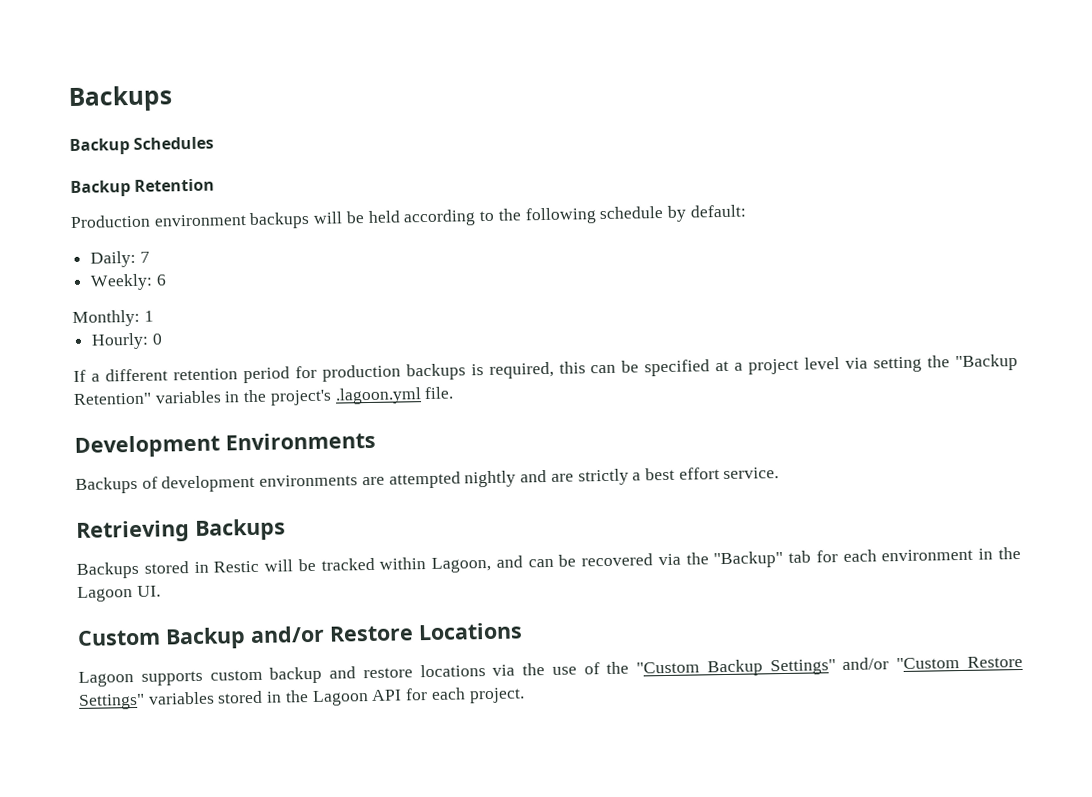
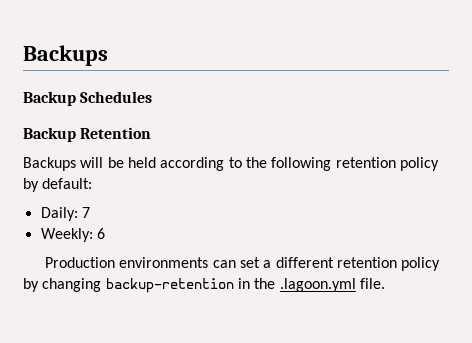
- Production environment backups will be held according to the following schedule by default:
+ Backups will be held according to the following retention policy by default:
- Monthly: 1
- Hourly: 0
- If a different retention period for production backups is required, this can be specified at a project level via setting the "Backup Retention" variables in the project's .lagoon.yml file.
+ Production environments can set a different retention policy by changing backup-retention in the .lagoon.yml file.
- Development Environments
- Backups of development environments are attempted nightly and are strictly a best effort service.
- Retrieving Backups
- Backups stored in Restic will be tracked within Lagoon, and can be recovered via the "Backup" tab for each environment in the Lagoon UI.
- Custom Backup and/or Restore Locations
- Lagoon supports custom backup and restore locations via the use of the "Custom Backup Settings" and/or "Custom Restore Settings" variables stored in the Lagoon API for each project.

